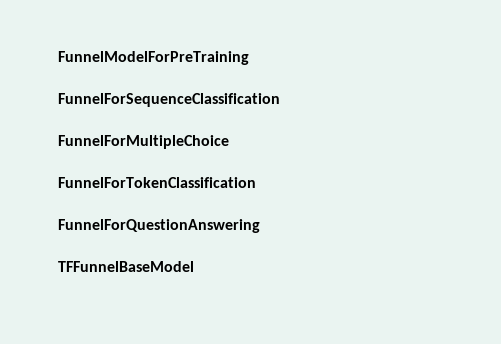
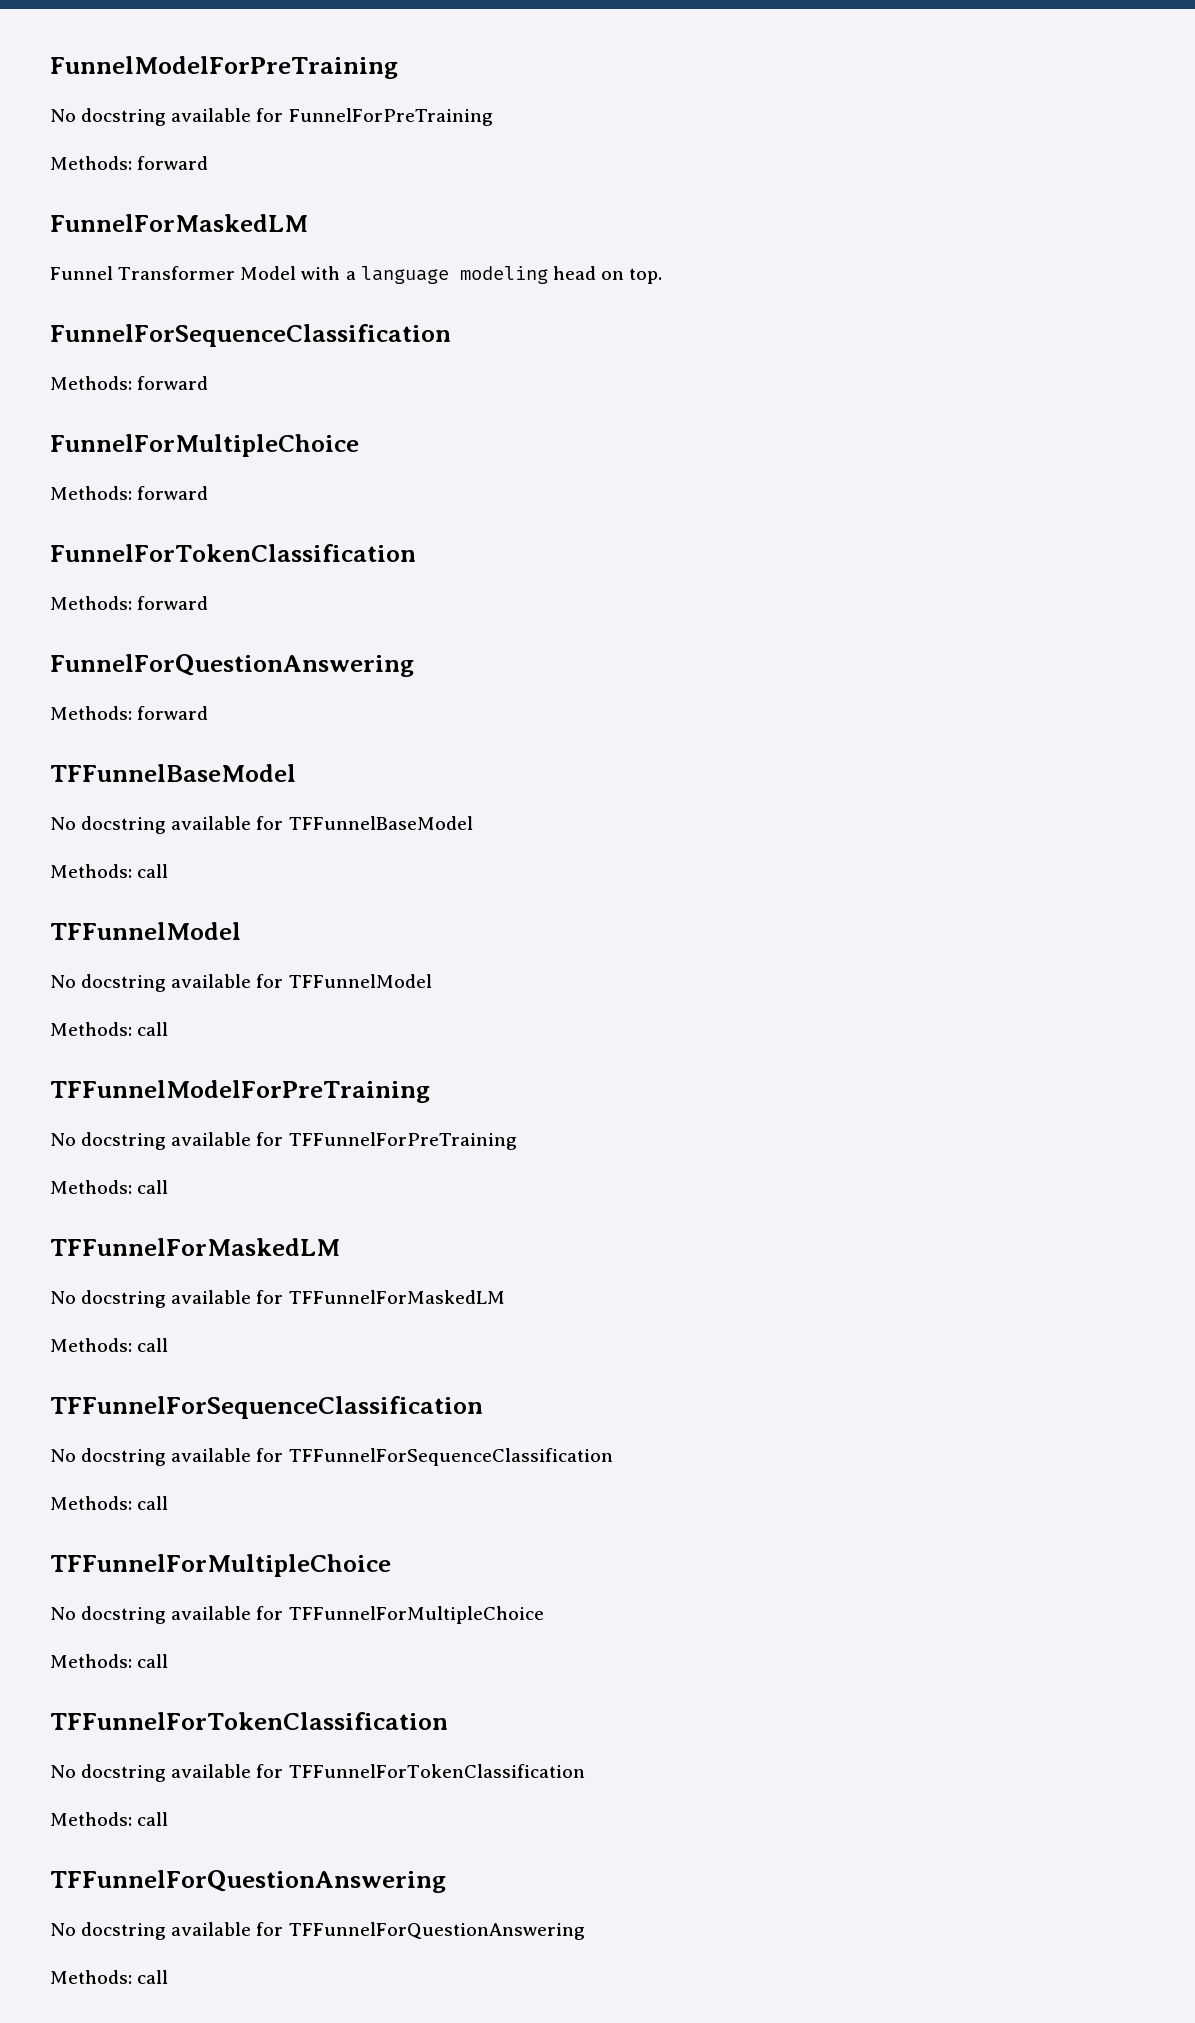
+ No docstring available for FunnelForPreTraining
+ Methods: forward
+ FunnelForMaskedLM
+ Funnel Transformer Model with a language modeling head on top.
  FunnelForSequenceClassification
+ Methods: forward
  FunnelForMultipleChoice
+ Methods: forward
  FunnelForTokenClassification
+ Methods: forward
  FunnelForQuestionAnswering
+ Methods: forward
  TFFunnelBaseModel
+ No docstring available for TFFunnelBaseModel
+ Methods: call
+ TFFunnelModel
+ No docstring available for TFFunnelModel
+ Methods: call
+ TFFunnelModelForPreTraining
+ No docstring available for TFFunnelForPreTraining
+ Methods: call
+ TFFunnelForMaskedLM
+ No docstring available for TFFunnelForMaskedLM
+ Methods: call
+ TFFunnelForSequenceClassification
+ No docstring available for TFFunnelForSequenceClassification
+ Methods: call
+ TFFunnelForMultipleChoice
+ No docstring available for TFFunnelForMultipleChoice
+ Methods: call
+ TFFunnelForTokenClassification
+ No docstring available for TFFunnelForTokenClassification
+ Methods: call
+ TFFunnelForQuestionAnswering
+ No docstring available for TFFunnelForQuestionAnswering
+ Methods: call

